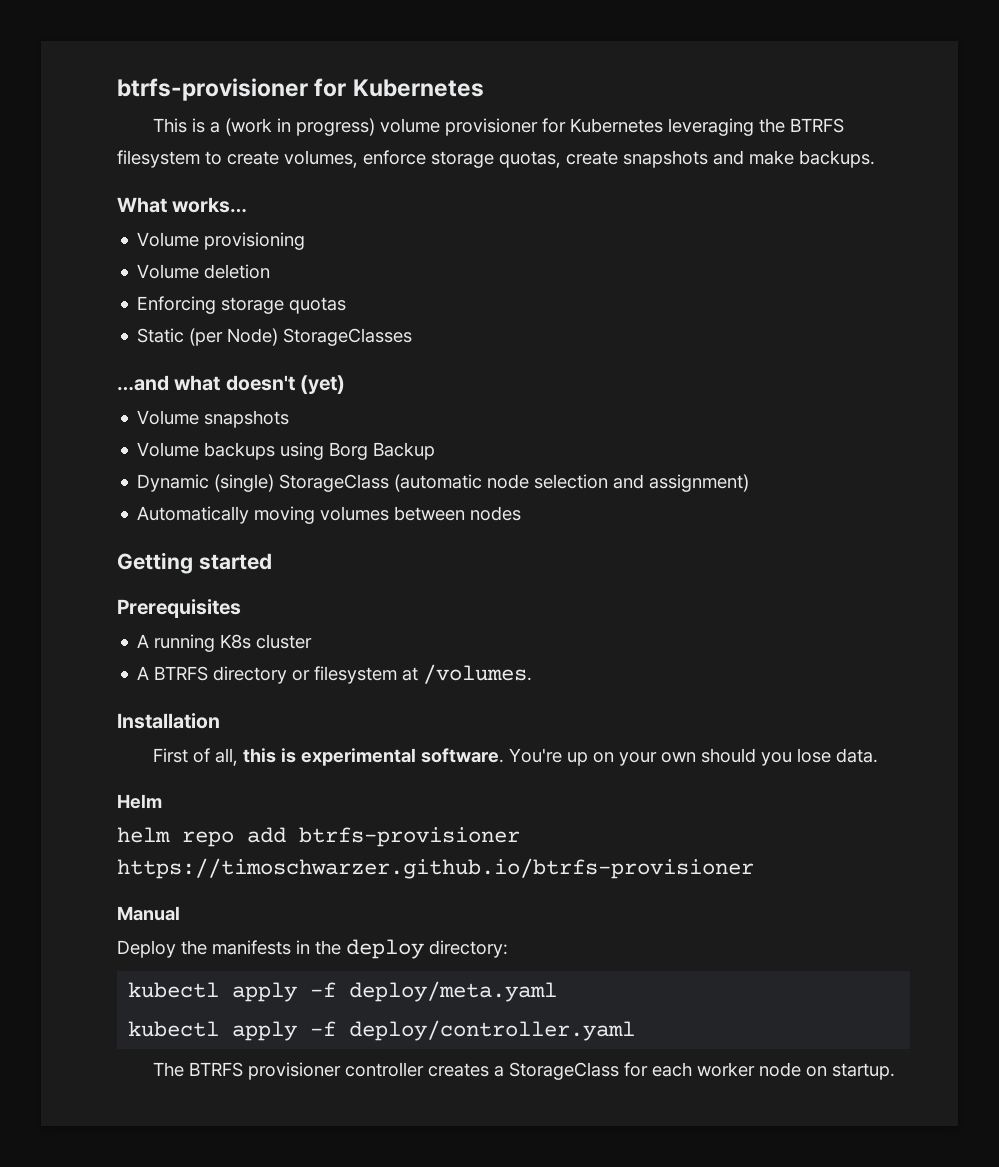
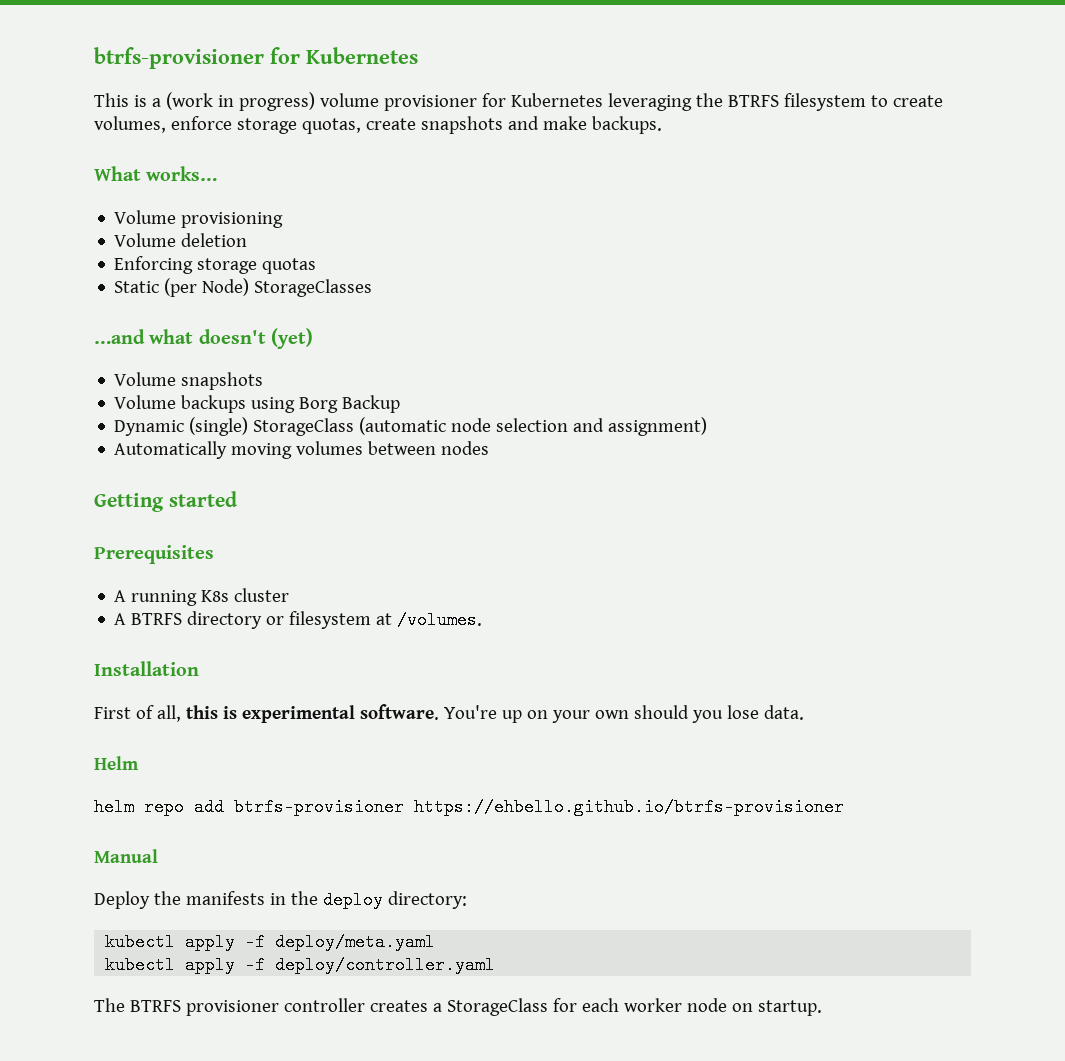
- helm repo add btrfs-provisioner https://timoschwarzer.github.io/btrfs-provisioner
+ helm repo add btrfs-provisioner https://ehbello.github.io/btrfs-provisioner

